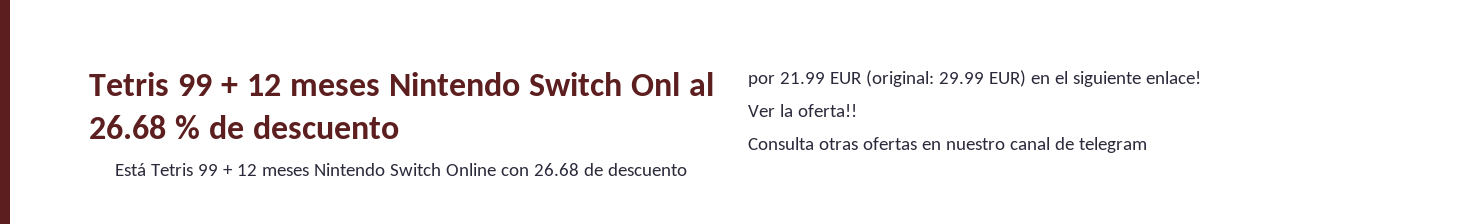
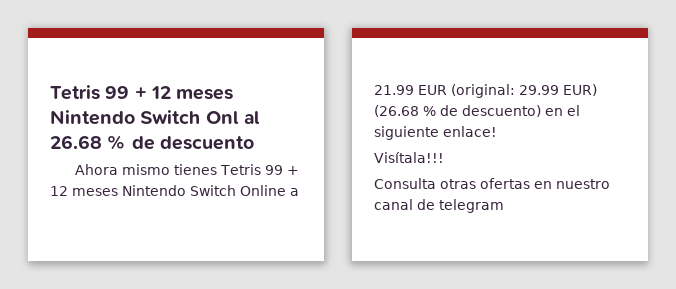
- Está Tetris 99 + 12 meses Nintendo Switch Online con 26.68 de descuento por 21.99 EUR (original: 29.99 EUR) en el siguiente enlace!
+ Ahora mismo tienes Tetris 99 + 12 meses Nintendo Switch Online a 21.99 EUR (original: 29.99 EUR) (26.68 % de descuento) en el siguiente enlace!
- Ver la oferta!!
+ Visítala!!!

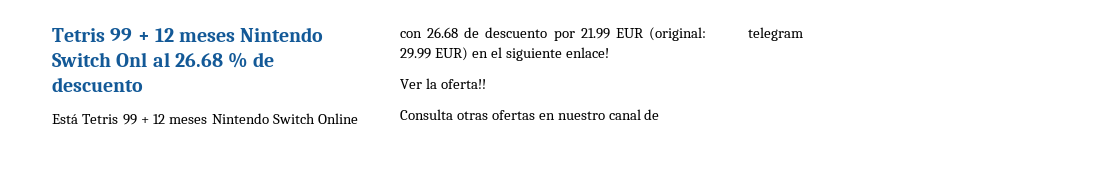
- Ahora mismo tienes Tetris 99 + 12 meses Nintendo Switch Online a 21.99 EUR (original: 29.99 EUR) (26.68 % de descuento) en el siguiente enlace!
+ Está Tetris 99 + 12 meses Nintendo Switch Online con 26.68 de descuento por 21.99 EUR (original: 29.99 EUR) en el siguiente enlace!
- Visítala!!!
+ Ver la oferta!!

